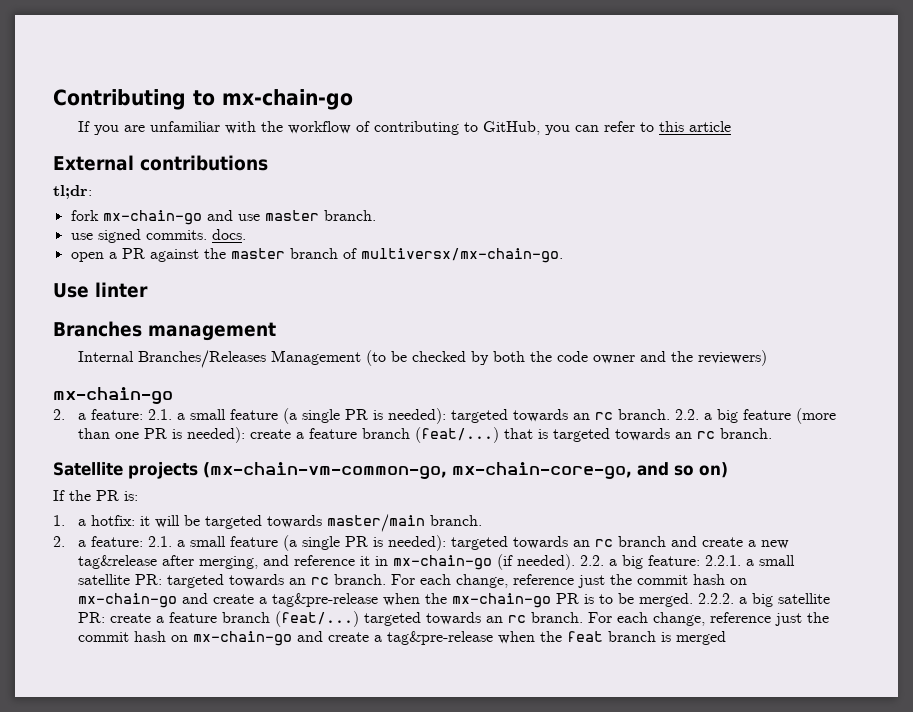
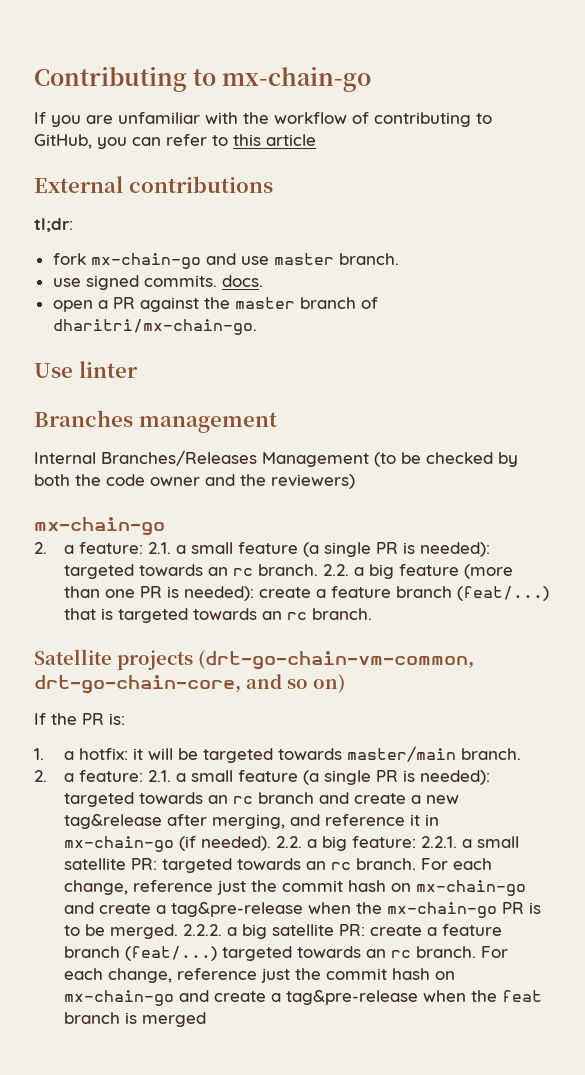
- open a PR against the master branch of multiversx/mx-chain-go.
+ open a PR against the master branch of dharitri/mx-chain-go.
- Satellite projects (mx-chain-vm-common-go, mx-chain-core-go, and so on)
+ Satellite projects (drt-go-chain-vm-common, drt-go-chain-core, and so on)

